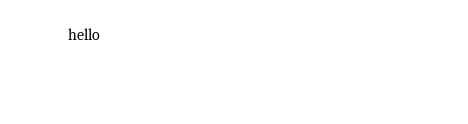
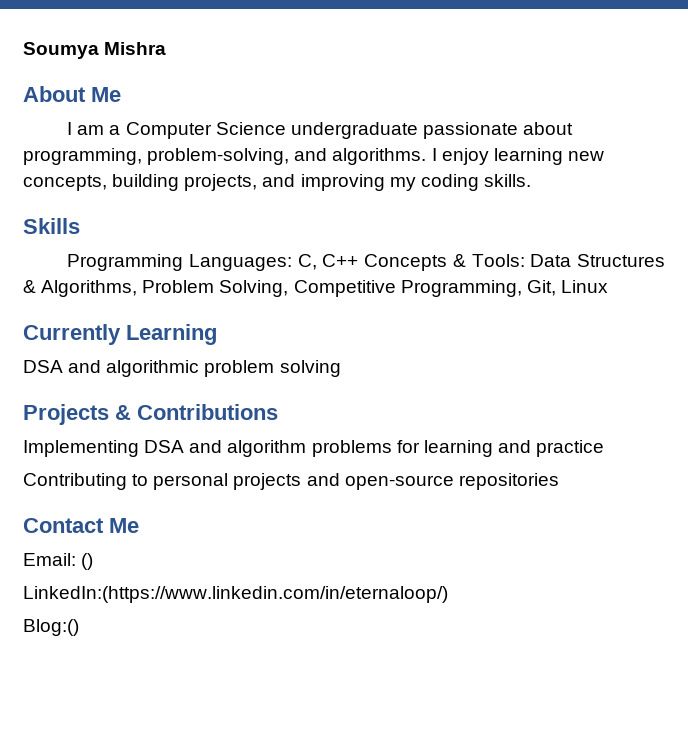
- hello
+ Soumya Mishra
+ About Me
+ I am a Computer Science undergraduate passionate about programming, problem-solving, and algorithms. I enjoy learning new concepts, building projects, and improving my coding skills.
+ Skills
+ Programming Languages: C, C++ Concepts & Tools: Data Structures & Algorithms, Problem Solving, Competitive Programming, Git, Linux
+ Currently Learning
+ DSA and algorithmic problem solving
+ Projects & Contributions
+ Implementing DSA and algorithm problems for learning and practice
+ Contributing to personal projects and open-source repositories
+ Contact Me
+ Email: ()
+ LinkedIn:(https://www.linkedin.com/in/eternaloop/)
+ Blog:()

